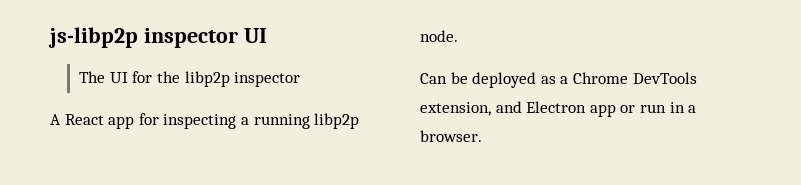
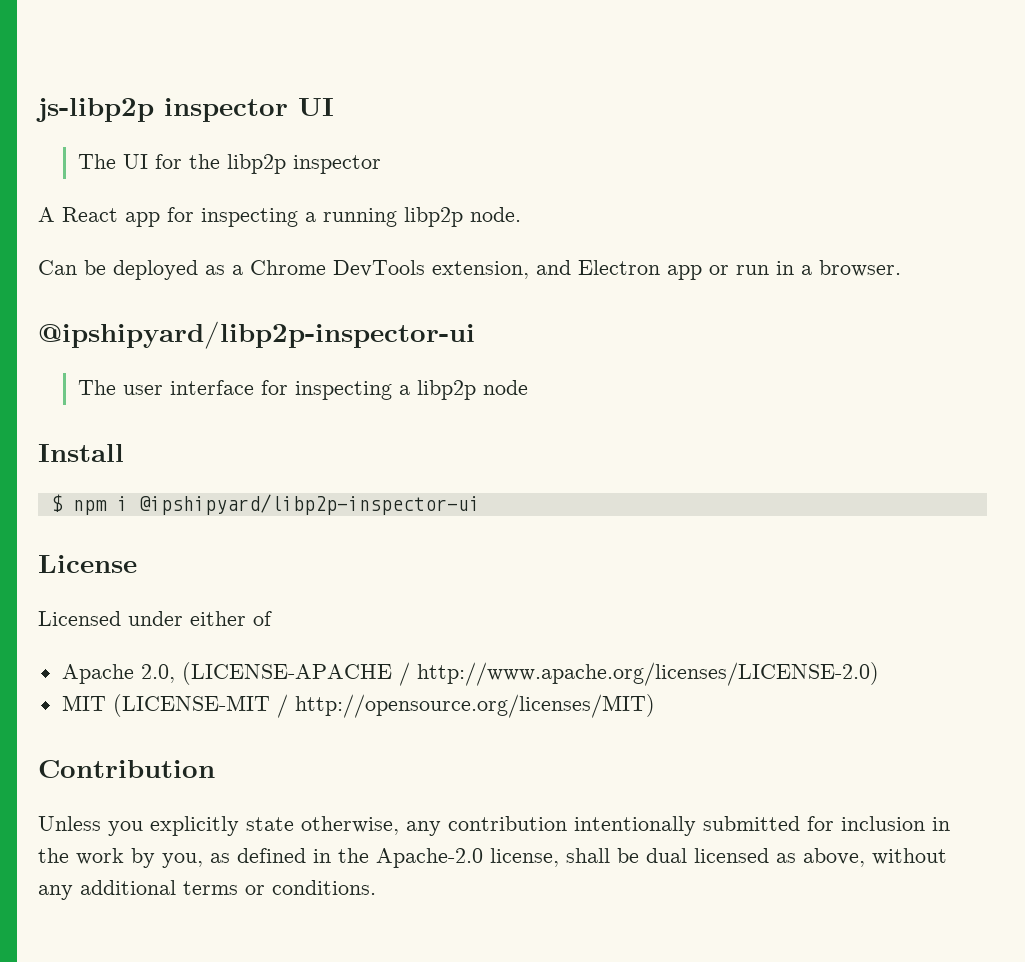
  Can be deployed as a Chrome DevTools extension, and Electron app or run in a browser.
+ @ipshipyard/libp2p-inspector-ui
+ The user interface for inspecting a libp2p node
+ Install
+ $ npm i @ipshipyard/libp2p-inspector-ui
+ License
+ Licensed under either of
+ Apache 2.0, (LICENSE-APACHE / http://www.apache.org/licenses/LICENSE-2.0)
+ MIT (LICENSE-MIT / http://opensource.org/licenses/MIT)
+ Contribution
+ Unless you explicitly state otherwise, any contribution intentionally submitted for inclusion in the work by you, as defined in the Apache-2.0 license, shall be dual licensed as above, without any additional terms or conditions.

